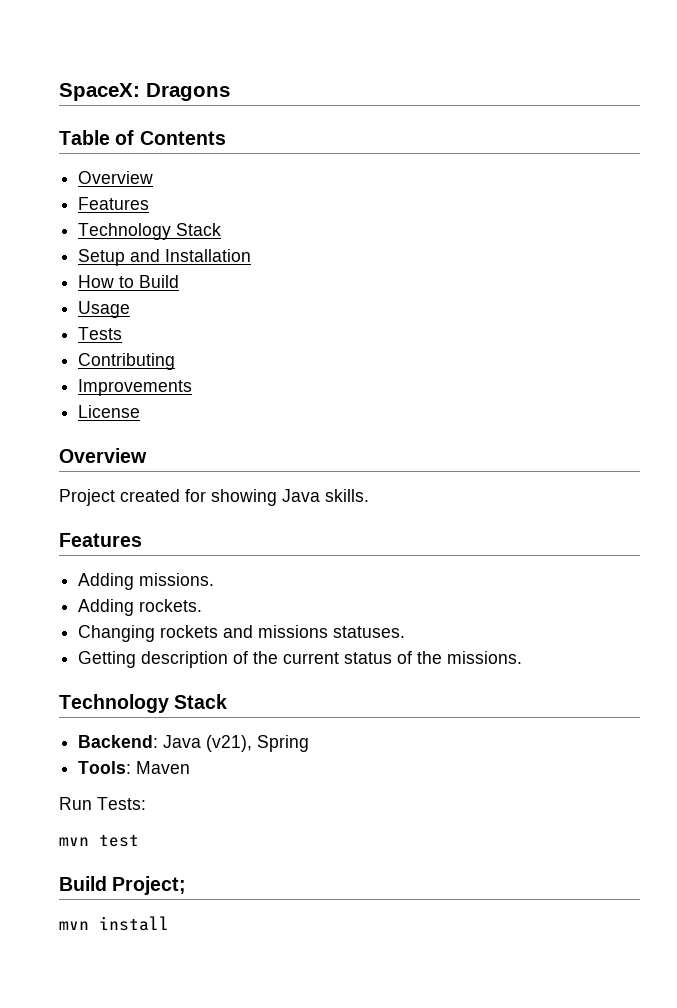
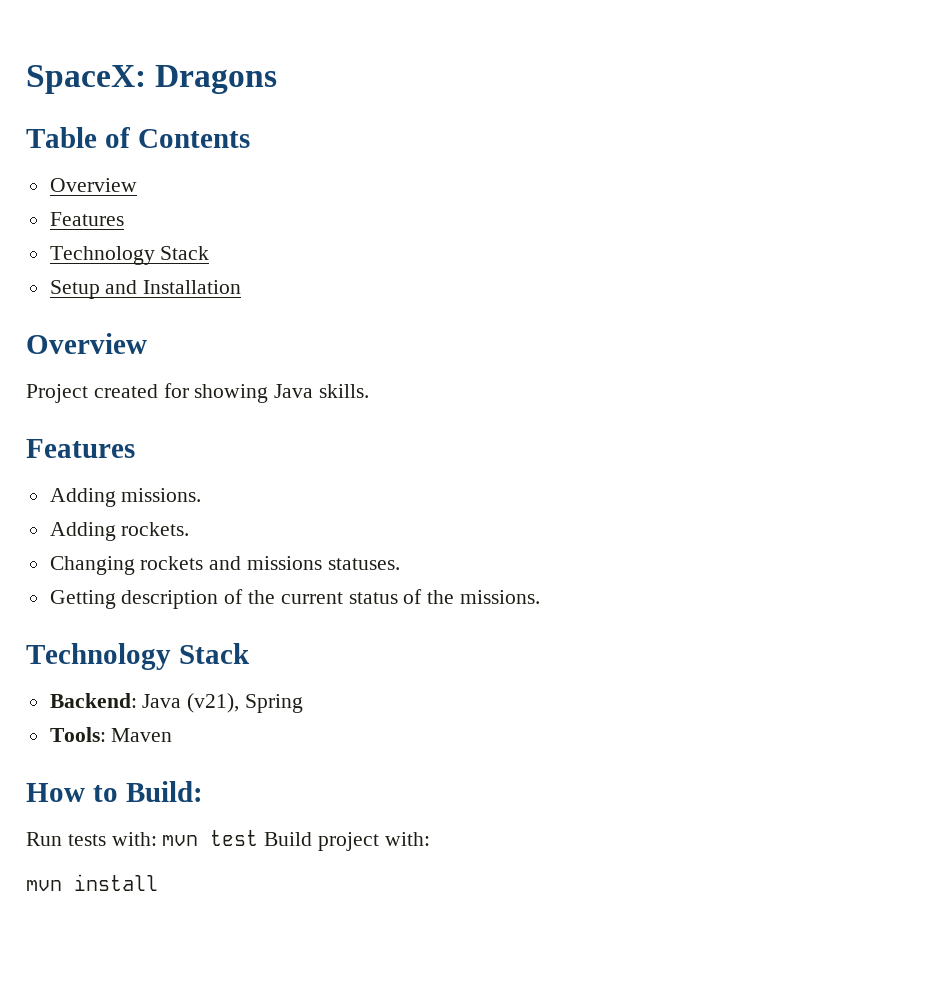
- How to Build
- Usage
- Tests
- Contributing
- Improvements
- License
+ How to Build:
- Run Tests:
- mvn test
- Build Project;
+ Run tests with: mvn test Build project with:

